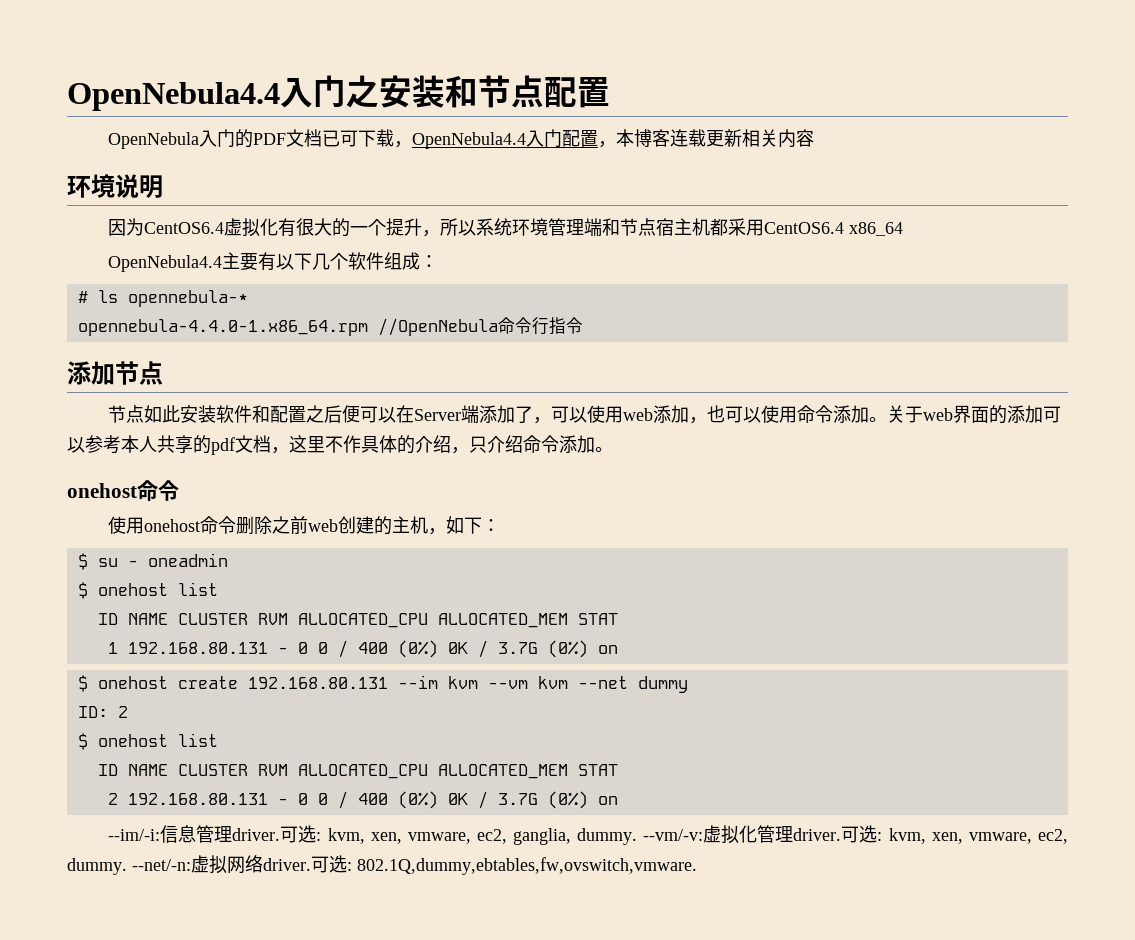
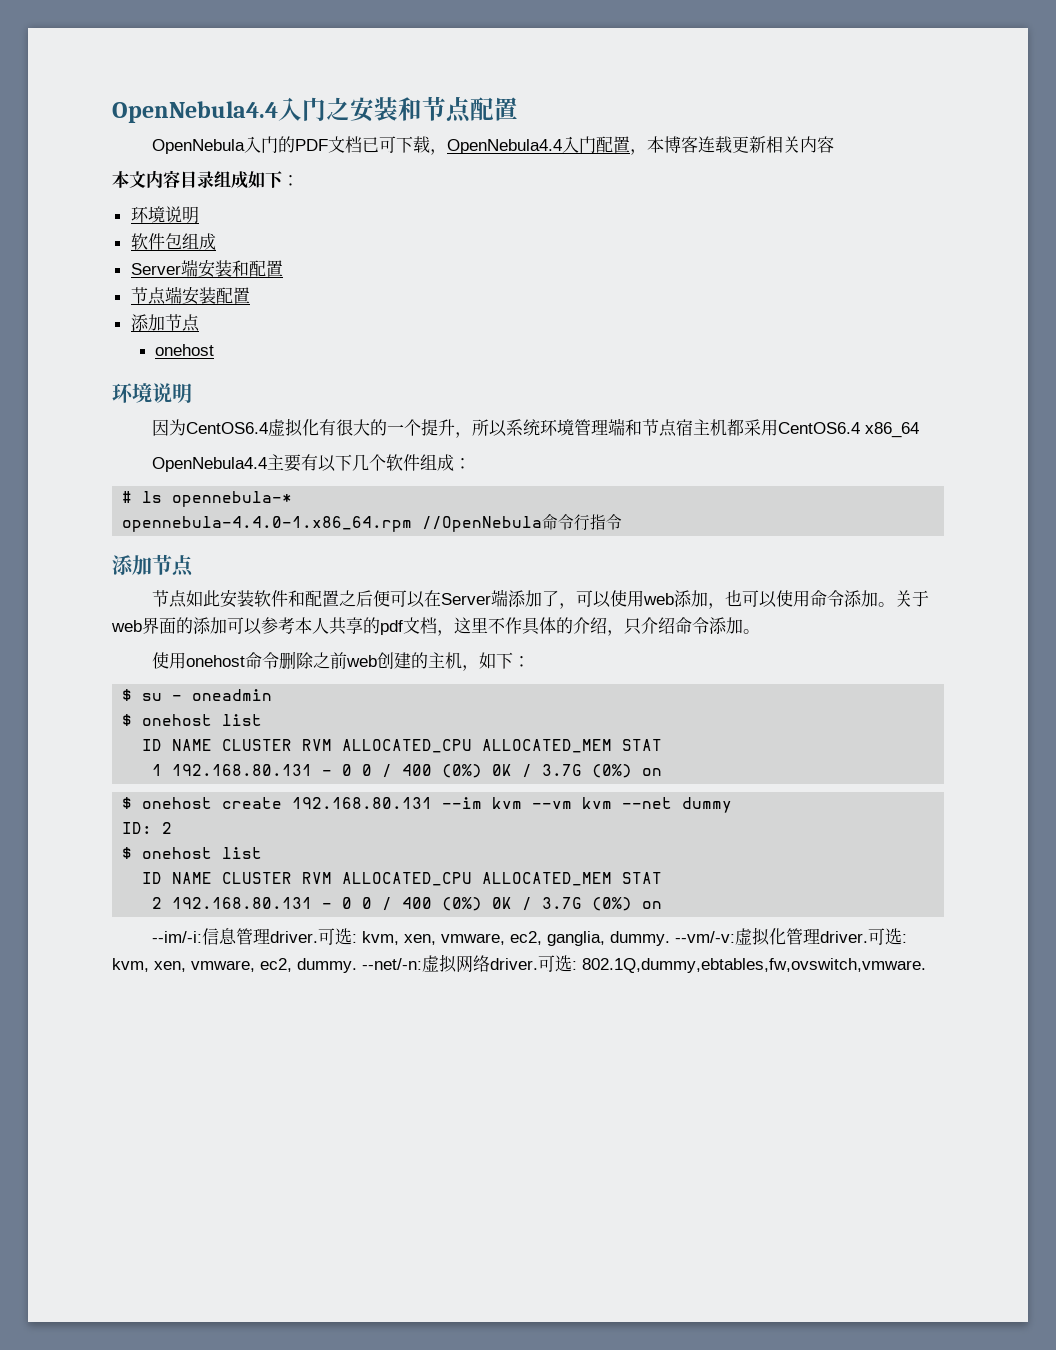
+ 本文内容目录组成如下：
+ 环境说明
+ 软件包组成
+ Server端安装和配置
+ 节点端安装配置
+ 添加节点
+ onehost
  关于web界面的添加可以参考本人共享的pdf文档，这里不作具体的介绍，只介绍命令添加。
- onehost命令

